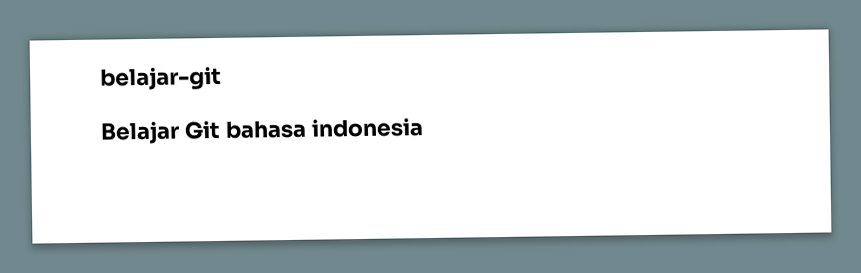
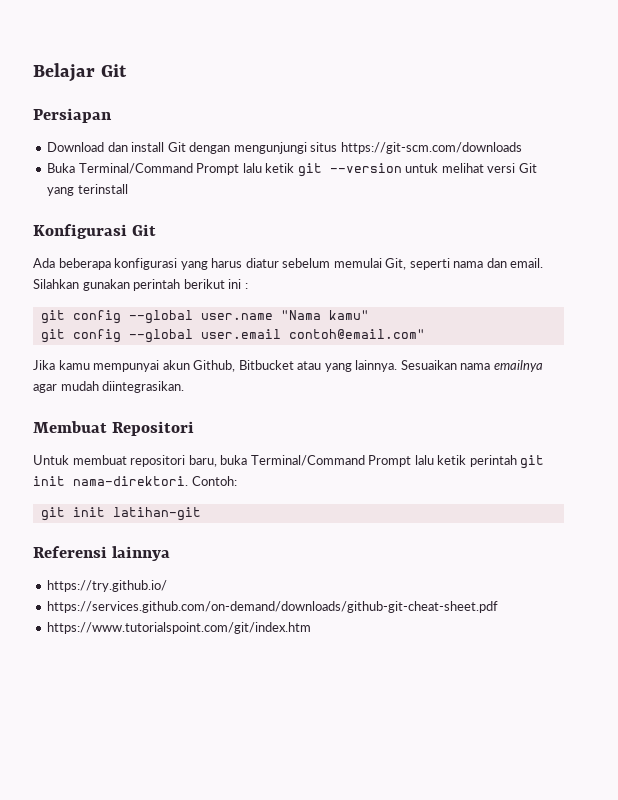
- belajar-git
- Belajar Git bahasa indonesia
+ Belajar Git
+ Persiapan
+ Download dan install Git dengan mengunjungi situs https://git-scm.com/downloads
+ Buka Terminal/Command Prompt lalu ketik git --version untuk melihat versi Git yang terinstall
+ Konfigurasi Git
+ Ada beberapa konfigurasi yang harus diatur sebelum memulai Git, seperti nama dan email. Silahkan gunakan perintah berikut ini :
+ git config --global user.name "Nama kamu"
+ git config --global user.email contoh@email.com"
+ Jika kamu mempunyai akun Github, Bitbucket atau yang lainnya. Sesuaikan nama emailnya agar mudah diintegrasikan.
+ Membuat Repositori
+ Untuk membuat repositori baru, buka Terminal/Command Prompt lalu ketik perintah git init nama-direktori. Contoh:
+ git init latihan-git
+ Referensi lainnya
+ https://try.github.io/
+ https://services.github.com/on-demand/downloads/github-git-cheat-sheet.pdf
+ https://www.tutorialspoint.com/git/index.htm

